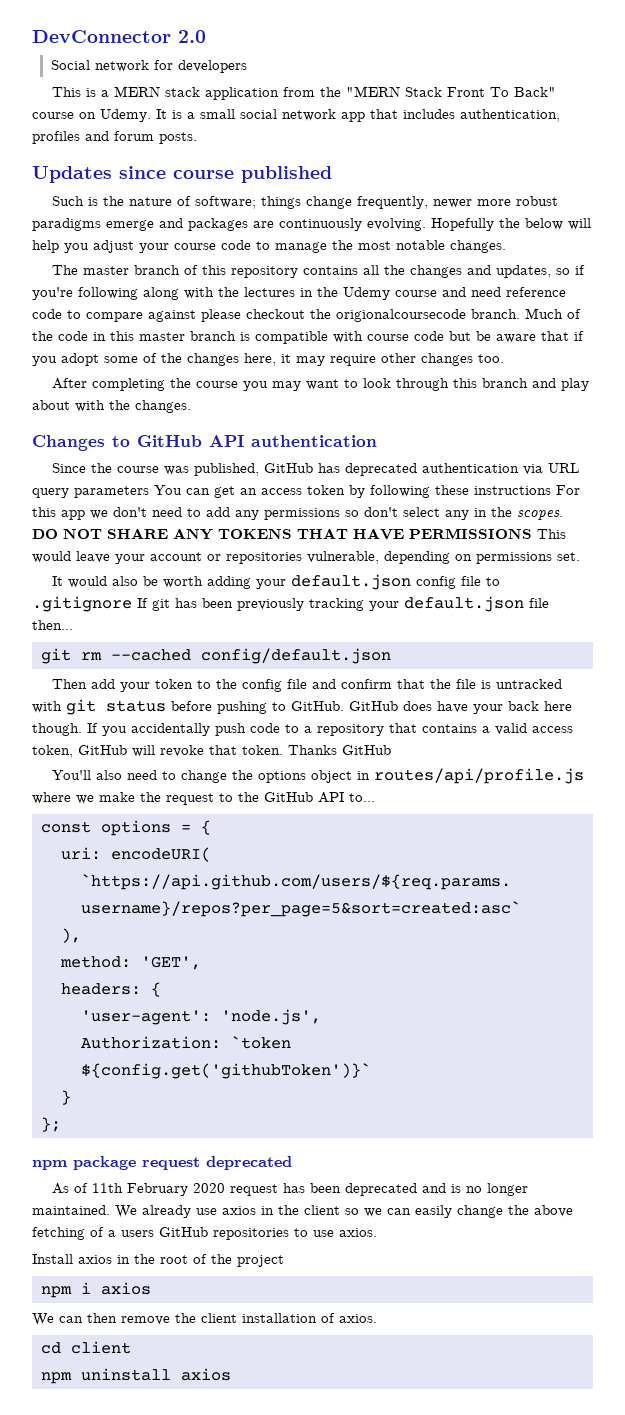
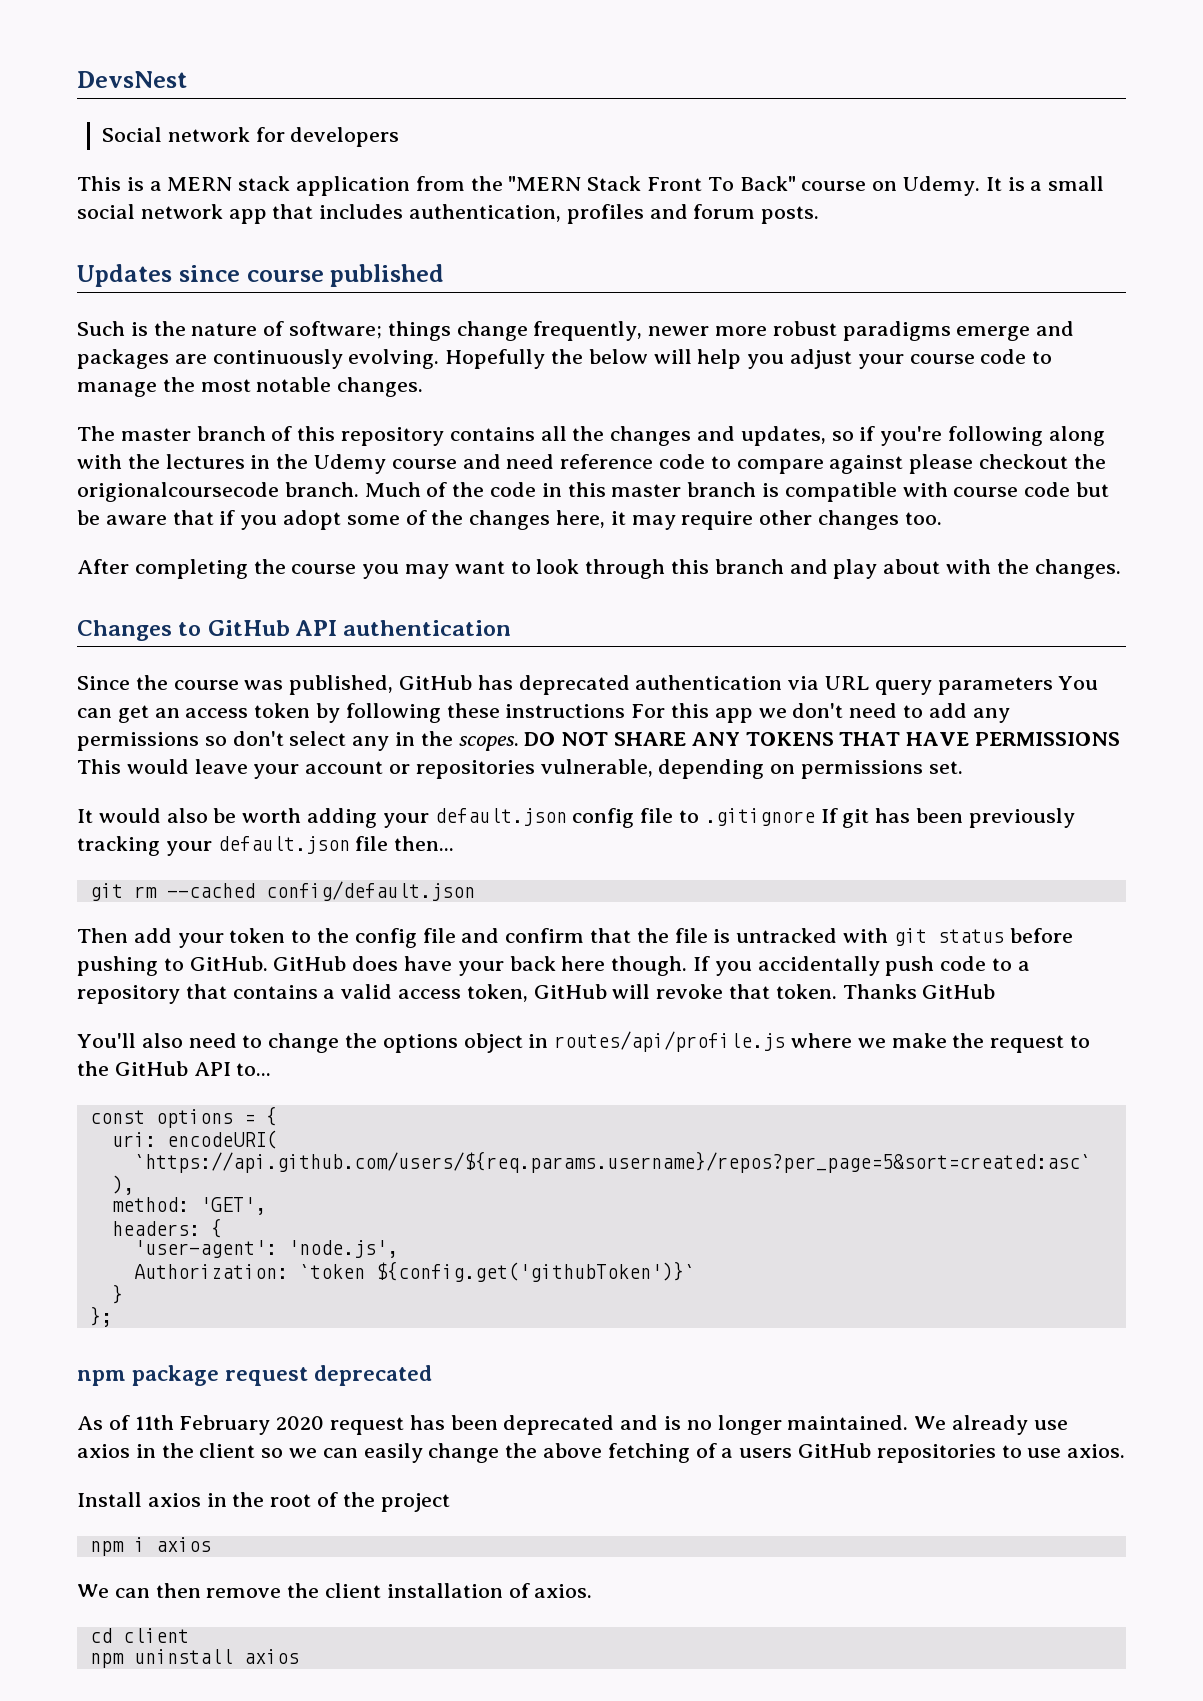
- DevConnector 2.0
+ DevsNest

